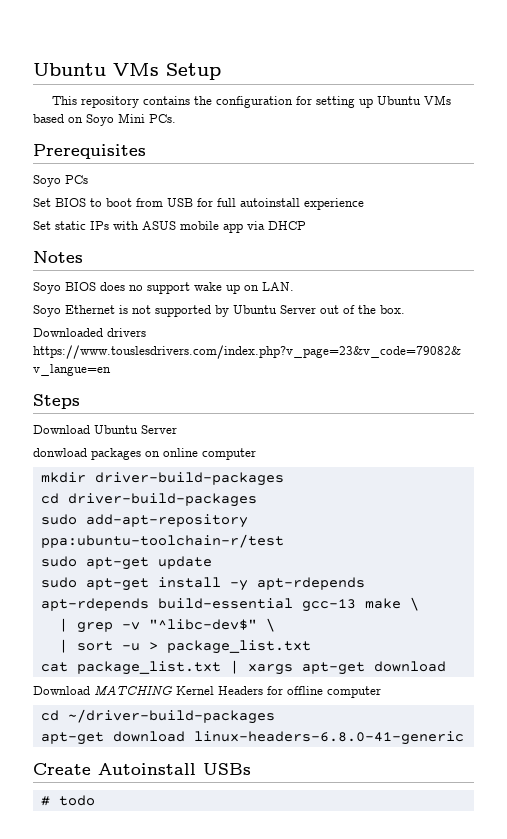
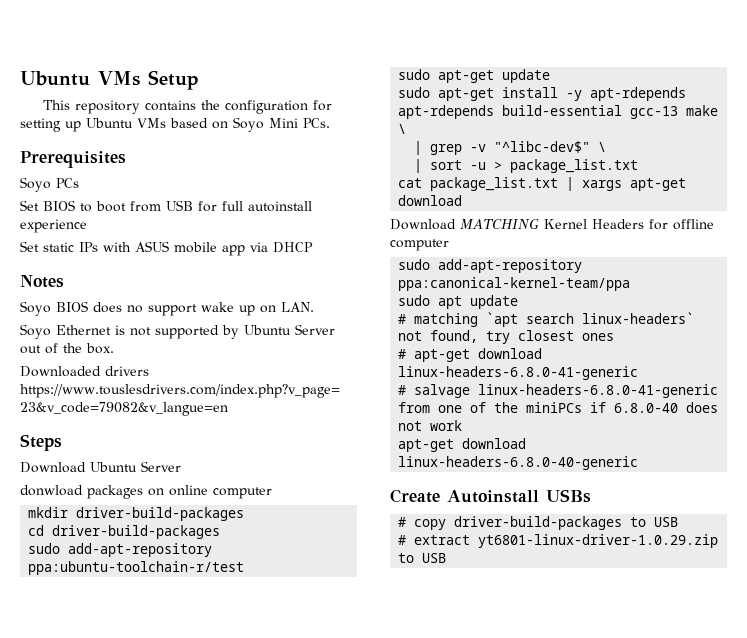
- cd ~/driver-build-packages
- apt-get download linux-headers-6.8.0-41-generic
+ sudo add-apt-repository ppa:canonical-kernel-team/ppa
+ sudo apt update
+ # matching `apt search linux-headers` not found, try closest ones
+ # apt-get download linux-headers-6.8.0-41-generic
+ # salvage linux-headers-6.8.0-41-generic from one of the miniPCs if 6.8.0-40 does not work
+ apt-get download linux-headers-6.8.0-40-generic
- # todo
+ # copy driver-build-packages to USB
+ # extract yt6801-linux-driver-1.0.29.zip to USB

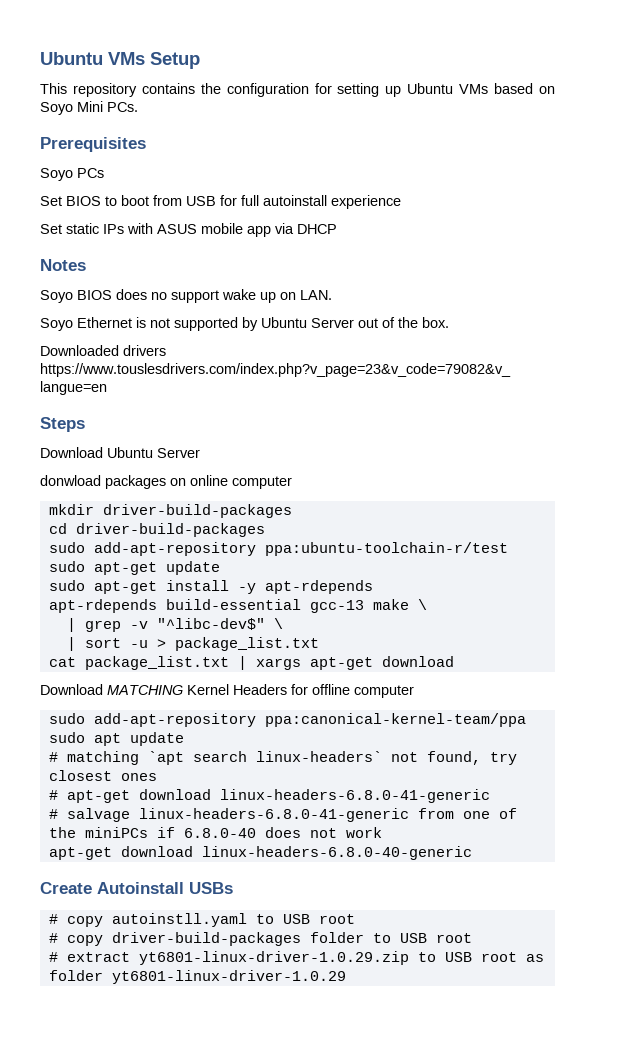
- # copy driver-build-packages to USB
+ # copy autoinstll.yaml to USB root
+ # copy driver-build-packages folder to USB root
- # extract yt6801-linux-driver-1.0.29.zip to USB
+ # extract yt6801-linux-driver-1.0.29.zip to USB root as folder yt6801-linux-driver-1.0.29

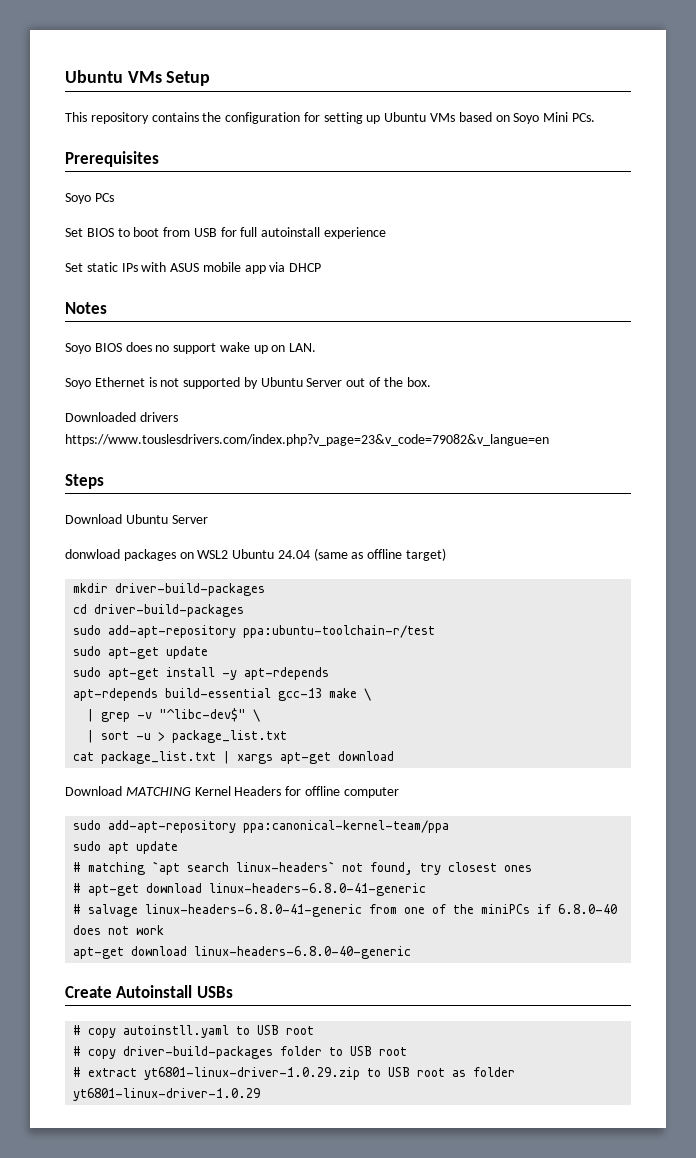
- donwload packages on online computer
+ donwload packages on WSL2 Ubuntu 24.04 (same as offline target)

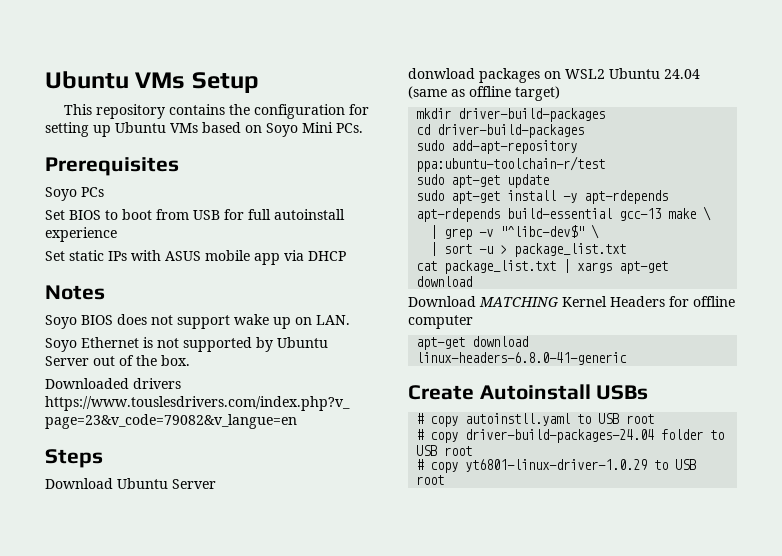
- Soyo BIOS does no support wake up on LAN.
+ Soyo BIOS does not support wake up on LAN.
- sudo add-apt-repository ppa:canonical-kernel-team/ppa
- sudo apt update
- # matching `apt search linux-headers` not found, try closest ones
- # apt-get download linux-headers-6.8.0-41-generic
- # salvage linux-headers-6.8.0-41-generic from one of the miniPCs if 6.8.0-40 does not work
- apt-get download linux-headers-6.8.0-40-generic
+ apt-get download linux-headers-6.8.0-41-generic
- # copy driver-build-packages folder to USB root
+ # copy driver-build-packages-24.04 folder to USB root
- # extract yt6801-linux-driver-1.0.29.zip to USB root as folder yt6801-linux-driver-1.0.29
+ # copy yt6801-linux-driver-1.0.29 to USB root

